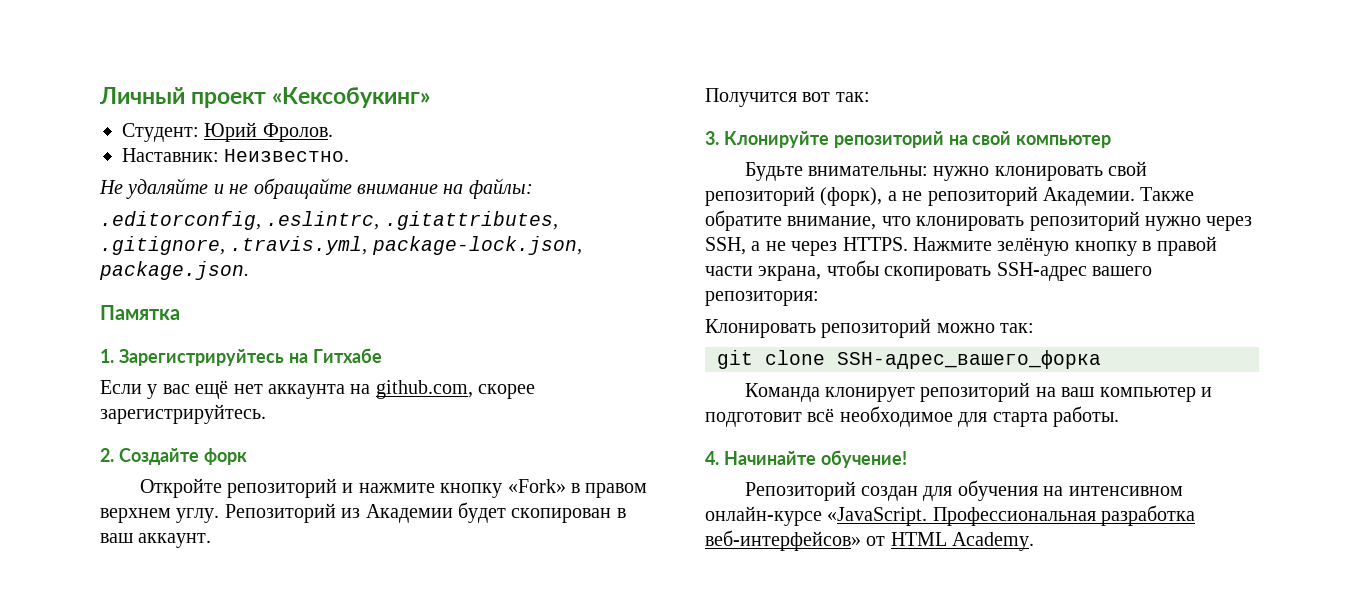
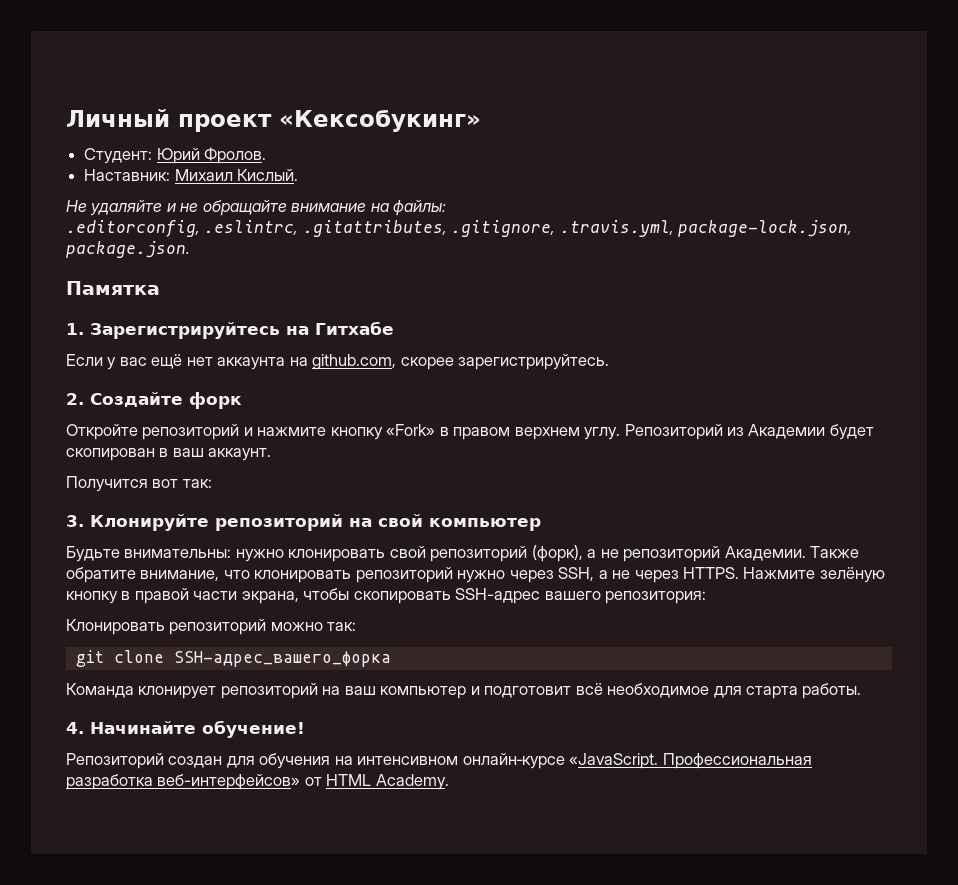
- Наставник: Неизвестно.
+ Наставник: Михаил Кислый.

